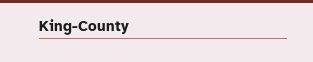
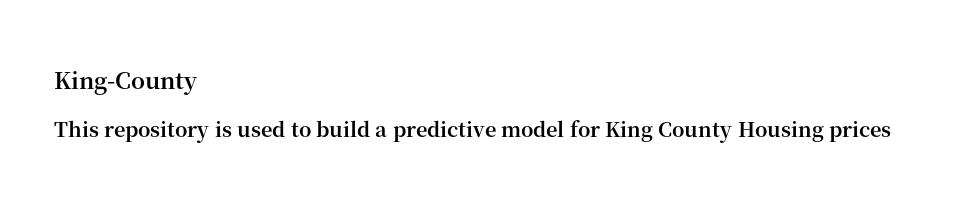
+ This repository is used to build a predictive model for King County Housing prices

